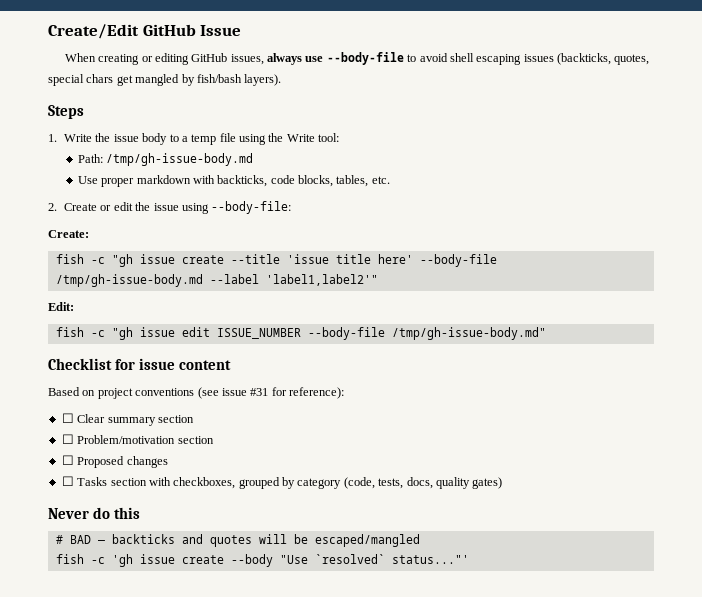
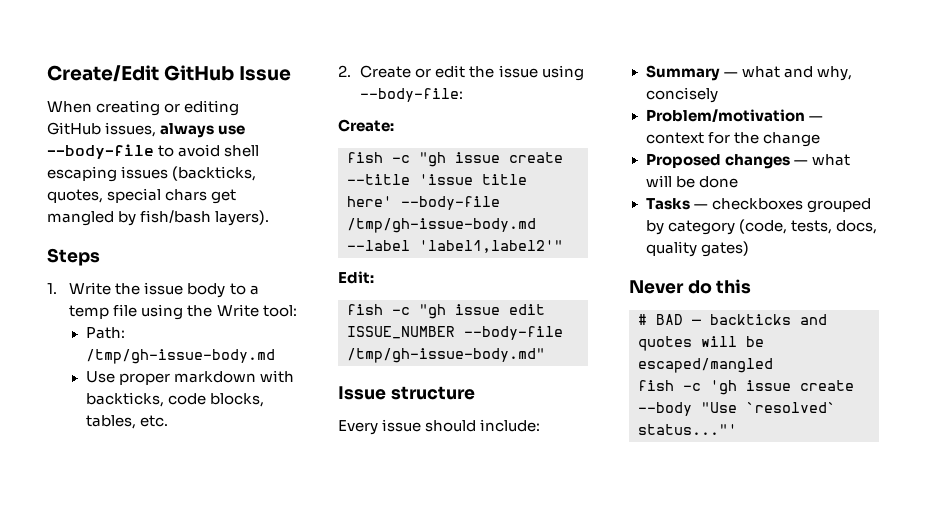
- Checklist for issue content
- Based on project conventions (see issue #31 for reference):
- ☐ Clear summary section
- ☐ Problem/motivation section
- ☐ Proposed changes
- ☐ Tasks section with checkboxes, grouped by category (code, tests, docs, quality gates)
+ Issue structure
+ Every issue should include:
+ Summary — what and why, concisely
+ Problem/motivation — context for the change
+ Proposed changes — what will be done
+ Tasks — checkboxes grouped by category (code, tests, docs, quality gates)

